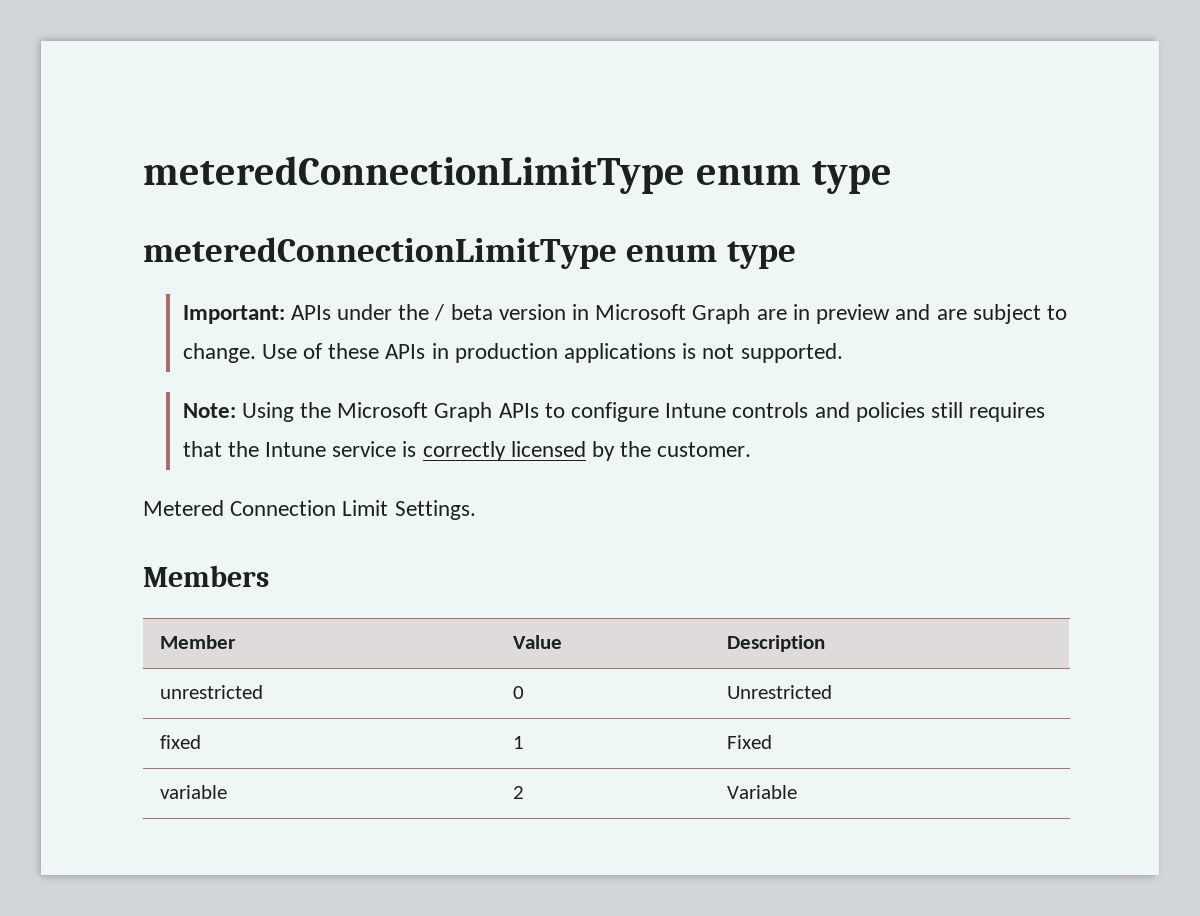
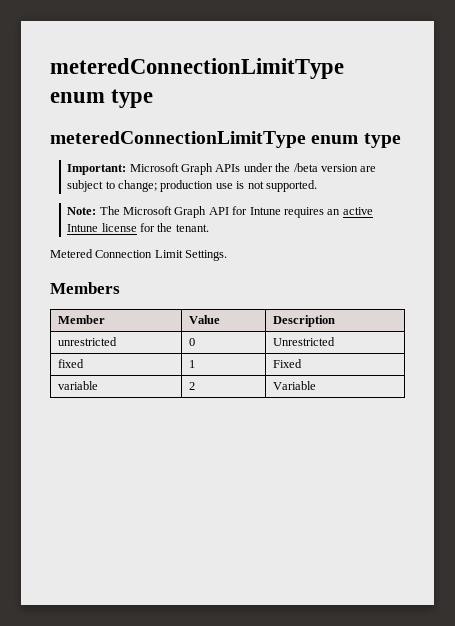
- Important: APIs under the / beta version in Microsoft Graph are in preview and are subject to change. Use of these APIs in production applications is not supported.
- Note: Using the Microsoft Graph APIs to configure Intune controls and policies still requires that the Intune service is correctly licensed by the customer.
+ Important: Microsoft Graph APIs under the /beta version are subject to change; production use is not supported.
+ Note: The Microsoft Graph API for Intune requires an active Intune license for the tenant.

